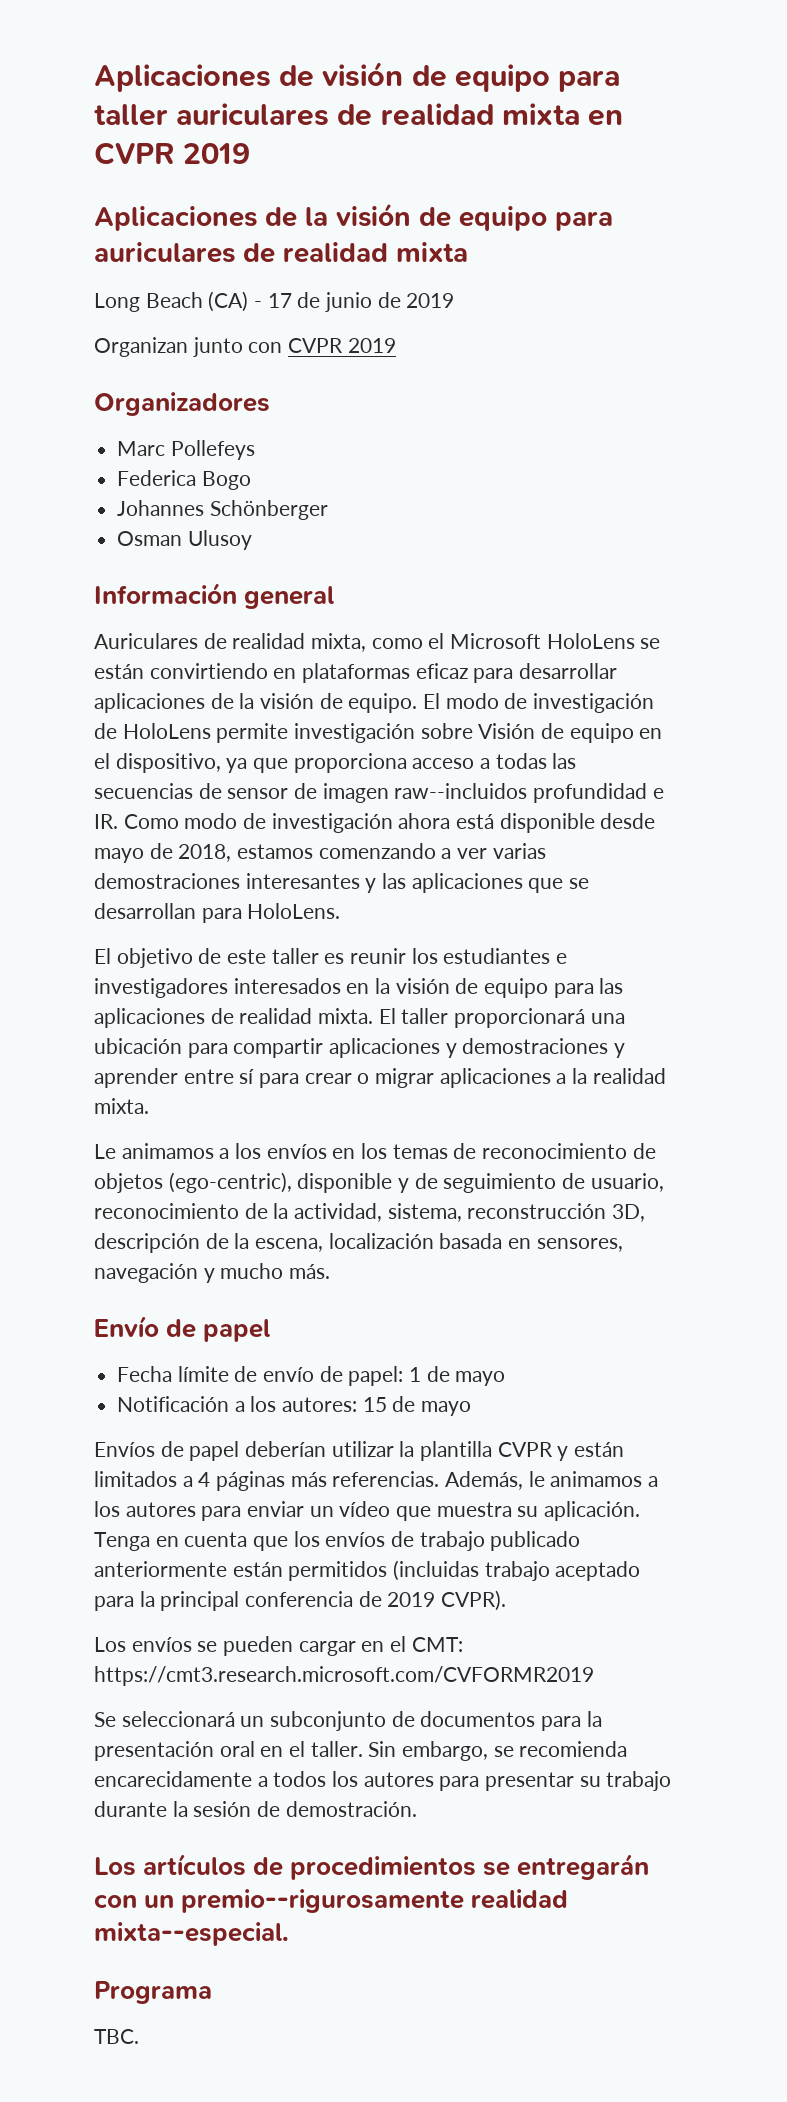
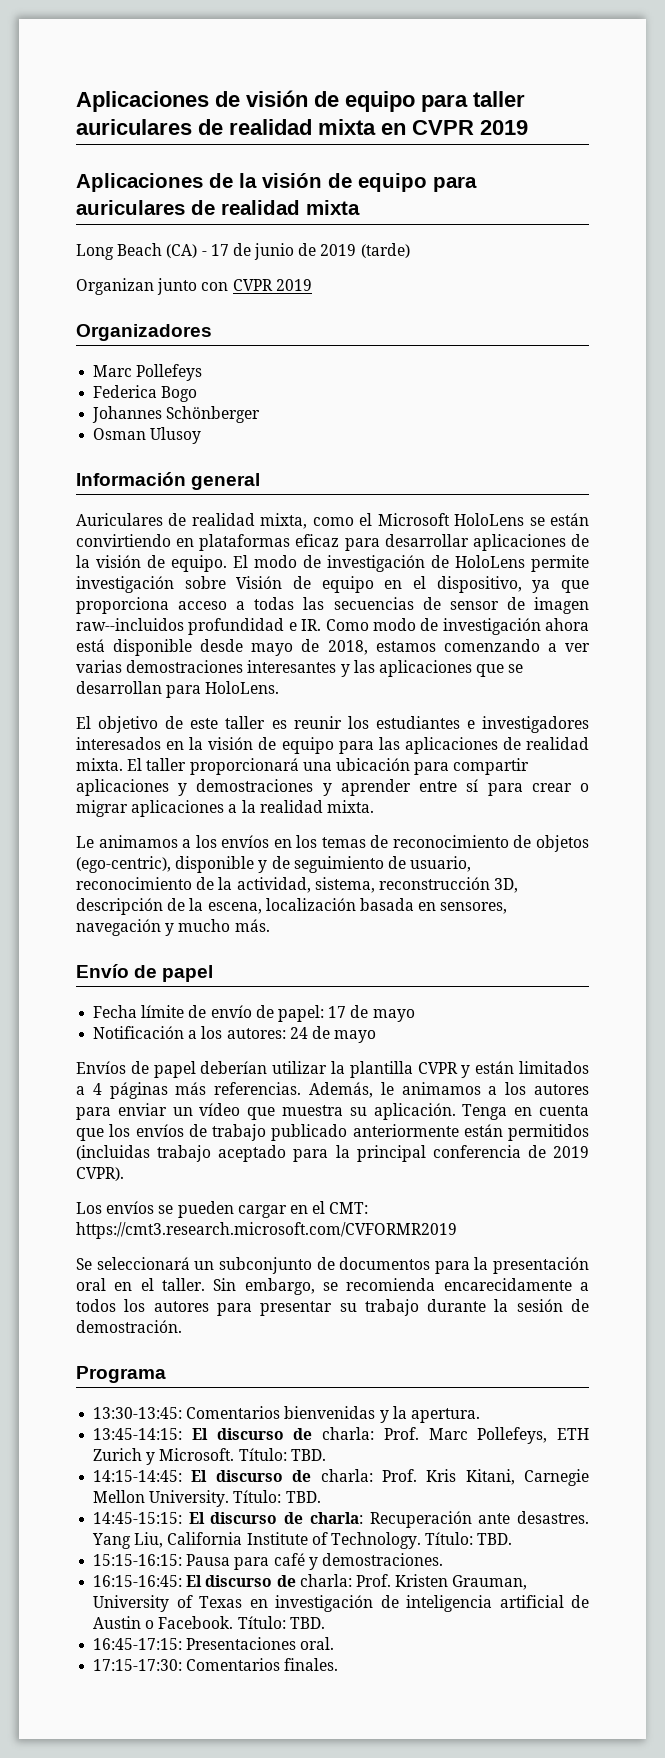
- Long Beach (CA) - 17 de junio de 2019
+ Long Beach (CA) - 17 de junio de 2019 (tarde)
- Fecha límite de envío de papel: 1 de mayo
+ Fecha límite de envío de papel: 17 de mayo
- Notificación a los autores: 15 de mayo
+ Notificación a los autores: 24 de mayo
- Los artículos de procedimientos se entregarán con un premio--rigurosamente realidad mixta--especial.
  Programa
- TBC.
+ 13:30-13:45: Comentarios bienvenidas y la apertura.
+ 13:45-14:15: El discurso de charla: Prof. Marc Pollefeys, ETH Zurich y Microsoft. Título: TBD.
+ 14:15-14:45: El discurso de charla: Prof. Kris Kitani, Carnegie Mellon University. Título: TBD.
+ 14:45-15:15: El discurso de charla: Recuperación ante desastres. Yang Liu, California Institute of Technology. Título: TBD.
+ 15:15-16:15: Pausa para café y demostraciones.
+ 16:15-16:45: El discurso de charla: Prof. Kristen Grauman, University of Texas en investigación de inteligencia artificial de Austin o Facebook. Título: TBD.
+ 16:45-17:15: Presentaciones oral.
+ 17:15-17:30: Comentarios finales.

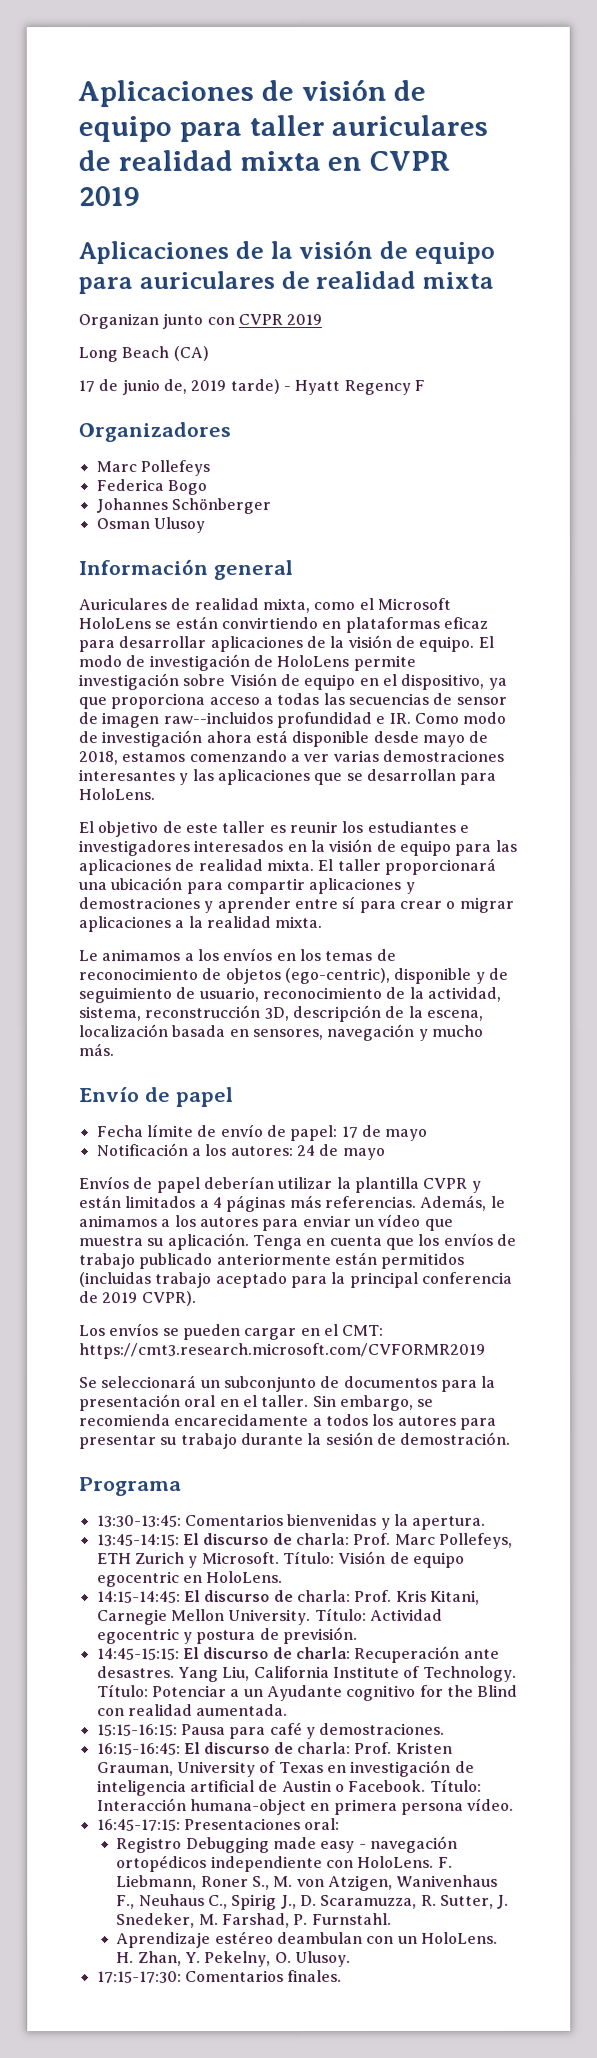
- Long Beach (CA) - 17 de junio de 2019 (tarde)
+ Long Beach (CA)
+ 17 de junio de, 2019 tarde) - Hyatt Regency F
- 13:45-14:15: El discurso de charla: Prof. Marc Pollefeys, ETH Zurich y Microsoft. Título: TBD.
+ 13:45-14:15: El discurso de charla: Prof. Marc Pollefeys, ETH Zurich y Microsoft. Título: Visión de equipo egocentric en HoloLens.
- 14:15-14:45: El discurso de charla: Prof. Kris Kitani, Carnegie Mellon University. Título: TBD.
+ 14:15-14:45: El discurso de charla: Prof. Kris Kitani, Carnegie Mellon University. Título: Actividad egocentric y postura de previsión.
- Yang Liu, California Institute of Technology. Título: TBD.
+ Yang Liu, California Institute of Technology. Título: Potenciar a un Ayudante cognitivo for the Blind con realidad aumentada.
- 16:15-16:45: El discurso de charla: Prof. Kristen Grauman, University of Texas en investigación de inteligencia artificial de Austin o Facebook. Título: TBD.
- 16:45-17:15: Presentaciones oral.
+ 16:15-16:45: El discurso de charla: Prof. Kristen Grauman, University of Texas en investigación de inteligencia artificial de Austin o Facebook. Título: Interacción humana-object en primera persona vídeo.
+ 16:45-17:15: Presentaciones oral:
+ Registro Debugging made easy - navegación ortopédicos independiente con HoloLens. F. Liebmann, Roner S., M. von Atzigen, Wanivenhaus F., Neuhaus C., Spirig J., D. Scaramuzza, R. Sutter, J. Snedeker, M. Farshad, P. Furnstahl.
+ Aprendizaje estéreo deambulan con un HoloLens. H. Zhan, Y. Pekelny, O. Ulusoy.

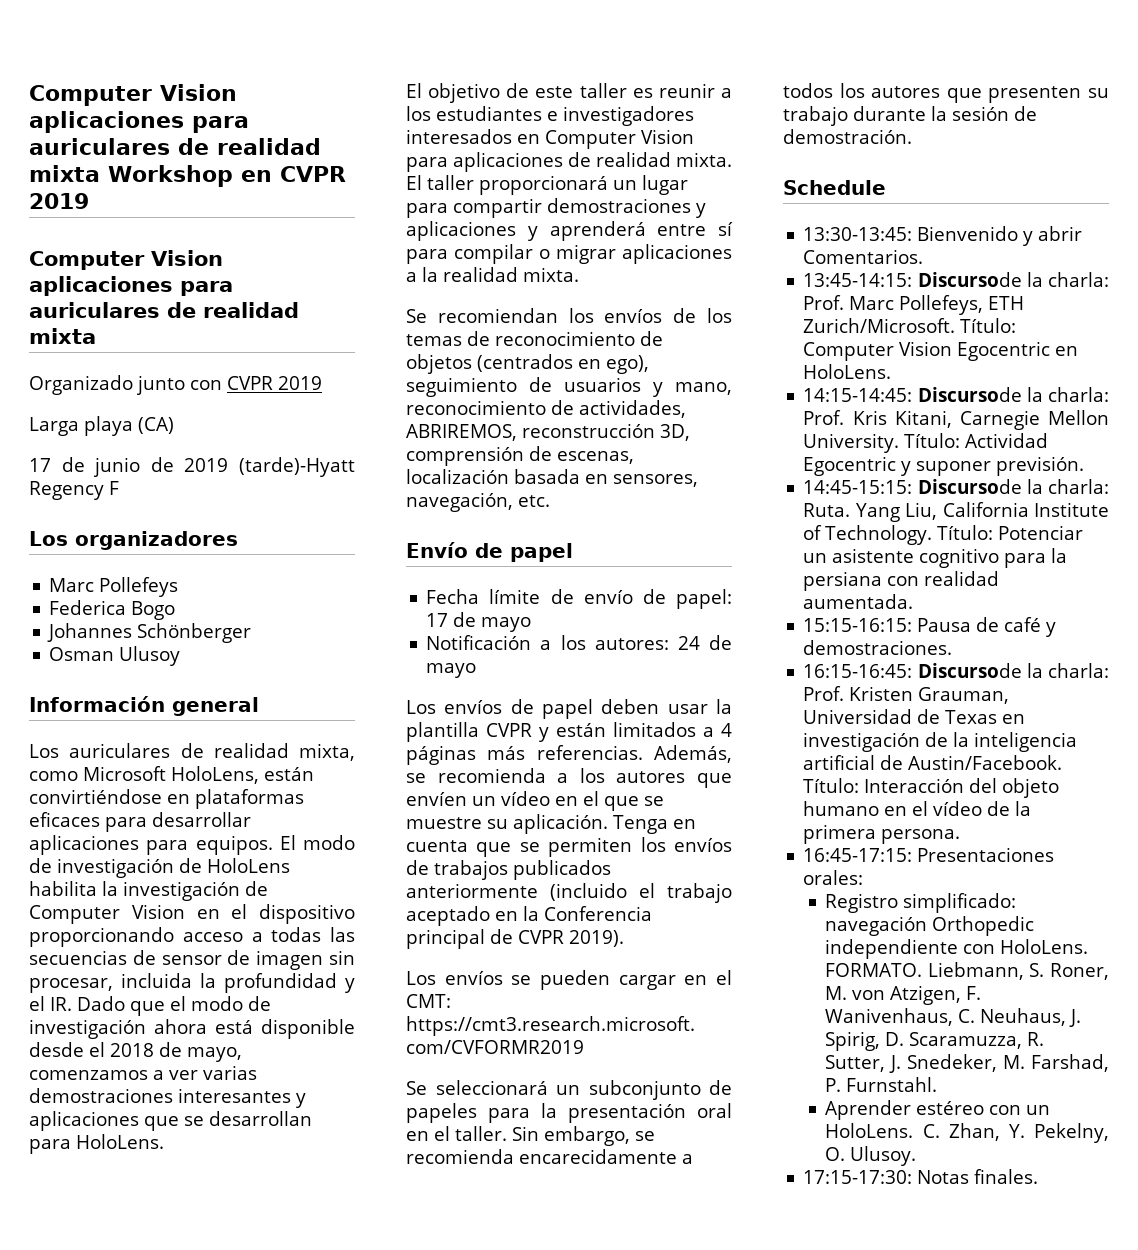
- Aplicaciones de visión de equipo para taller auriculares de realidad mixta en CVPR 2019
- Aplicaciones de la visión de equipo para auriculares de realidad mixta
+ Computer Vision aplicaciones para auriculares de realidad mixta Workshop en CVPR 2019
+ Computer Vision aplicaciones para auriculares de realidad mixta
- Organizan junto con CVPR 2019
+ Organizado junto con CVPR 2019
- Long Beach (CA)
+ Larga playa (CA)
- 17 de junio de, 2019 tarde) - Hyatt Regency F
+ 17 de junio de 2019 (tarde)-Hyatt Regency F
- Organizadores
+ Los organizadores
- Auriculares de realidad mixta, como el Microsoft HoloLens se están convirtiendo en plataformas eficaz para desarrollar aplicaciones de la visión de equipo.
+ Los auriculares de realidad mixta, como Microsoft HoloLens, están convirtiéndose en plataformas eficaces para desarrollar aplicaciones para equipos.
- El modo de investigación de HoloLens permite investigación sobre Visión de equipo en el dispositivo, ya que proporciona acceso a todas las secuencias de sensor de imagen raw--incluidos profundidad e IR. Como modo de investigación ahora está disponible desde mayo de 2018, estamos comenzando a ver varias demostraciones interesantes y las aplicaciones que se desarrollan para HoloLens.
+ El modo de investigación de HoloLens habilita la investigación de Computer Vision en el dispositivo proporcionando acceso a todas las secuencias de sensor de imagen sin procesar, incluida la profundidad y el IR. Dado que el modo de investigación ahora está disponible desde el 2018 de mayo, comenzamos a ver varias demostraciones interesantes y aplicaciones que se desarrollan para HoloLens.
- El objetivo de este taller es reunir los estudiantes e investigadores interesados en la visión de equipo para las aplicaciones de realidad mixta.
+ El objetivo de este taller es reunir a los estudiantes e investigadores interesados en Computer Vision para aplicaciones de realidad mixta.
- El taller proporcionará una ubicación para compartir aplicaciones y demostraciones y aprender entre sí para crear o migrar aplicaciones a la realidad mixta.
+ El taller proporcionará un lugar para compartir demostraciones y aplicaciones y aprenderá entre sí para compilar o migrar aplicaciones a la realidad mixta.
- Le animamos a los envíos en los temas de reconocimiento de objetos (ego-centric), disponible y de seguimiento de usuario, reconocimiento de la actividad, sistema, reconstrucción 3D, descripción de la escena, localización basada en sensores, navegación y mucho más.
+ Se recomiendan los envíos de los temas de reconocimiento de objetos (centrados en ego), seguimiento de usuarios y mano, reconocimiento de actividades, ABRIREMOS, reconstrucción 3D, comprensión de escenas, localización basada en sensores, navegación, etc.
- Envíos de papel deberían utilizar la plantilla CVPR y están limitados a 4 páginas más referencias.
+ Los envíos de papel deben usar la plantilla CVPR y están limitados a 4 páginas más referencias.
- Además, le animamos a los autores para enviar un vídeo que muestra su aplicación.
+ Además, se recomienda a los autores que envíen un vídeo en el que se muestre su aplicación.
- Tenga en cuenta que los envíos de trabajo publicado anteriormente están permitidos (incluidas trabajo aceptado para la principal conferencia de 2019 CVPR).
+ Tenga en cuenta que se permiten los envíos de trabajos publicados anteriormente (incluido el trabajo aceptado en la Conferencia principal de CVPR 2019).
- Se seleccionará un subconjunto de documentos para la presentación oral en el taller.
+ Se seleccionará un subconjunto de papeles para la presentación oral en el taller.
- Sin embargo, se recomienda encarecidamente a todos los autores para presentar su trabajo durante la sesión de demostración.
+ Sin embargo, se recomienda encarecidamente a todos los autores que presenten su trabajo durante la sesión de demostración.
- Programa
+ Schedule
- 13:30-13:45: Comentarios bienvenidas y la apertura.
- 13:45-14:15: El discurso de charla: Prof. Marc Pollefeys, ETH Zurich y Microsoft. Título: Visión de equipo egocentric en HoloLens.
+ 13:30-13:45: Bienvenido y abrir Comentarios.
+ 13:45-14:15: Discursode la charla: Prof. Marc Pollefeys, ETH Zurich/Microsoft. Título: Computer Vision Egocentric en HoloLens.
- 14:15-14:45: El discurso de charla: Prof. Kris Kitani, Carnegie Mellon University.
+ 14:15-14:45: Discursode la charla: Prof. Kris Kitani, Carnegie Mellon University.
- Título: Actividad egocentric y postura de previsión.
- 14:45-15:15: El discurso de charla: Recuperación ante desastres.
+ Título: Actividad Egocentric y suponer previsión.
+ 14:45-15:15: Discursode la charla: Ruta.
- Título: Potenciar a un Ayudante cognitivo for the Blind con realidad aumentada.
+ Título: Potenciar un asistente cognitivo para la persiana con realidad aumentada.
- 15:15-16:15: Pausa para café y demostraciones.
+ 15:15-16:15: Pausa de café y demostraciones.
- 16:15-16:45: El discurso de charla: Prof. Kristen Grauman, University of Texas en investigación de inteligencia artificial de Austin o Facebook. Título: Interacción humana-object en primera persona vídeo.
+ 16:15-16:45: Discursode la charla: Prof. Kristen Grauman, Universidad de Texas en investigación de la inteligencia artificial de Austin/Facebook. Título: Interacción del objeto humano en el vídeo de la primera persona.
- 16:45-17:15: Presentaciones oral:
+ 16:45-17:15: Presentaciones orales:
- Registro Debugging made easy - navegación ortopédicos independiente con HoloLens. F. Liebmann, Roner S., M. von Atzigen, Wanivenhaus F., Neuhaus C., Spirig J., D. Scaramuzza, R. Sutter, J. Snedeker, M. Farshad, P. Furnstahl.
+ Registro simplificado: navegación Orthopedic independiente con HoloLens. FORMATO. Liebmann, S. Roner, M. von Atzigen, F. Wanivenhaus, C. Neuhaus, J. Spirig, D. Scaramuzza, R. Sutter, J. Snedeker, M. Farshad, P. Furnstahl.
- Aprendizaje estéreo deambulan con un HoloLens.
+ Aprender estéreo con un HoloLens.
- H. Zhan, Y. Pekelny, O. Ulusoy.
+ C. Zhan, Y. Pekelny, O. Ulusoy.
- 17:15-17:30: Comentarios finales.
+ 17:15-17:30: Notas finales.

